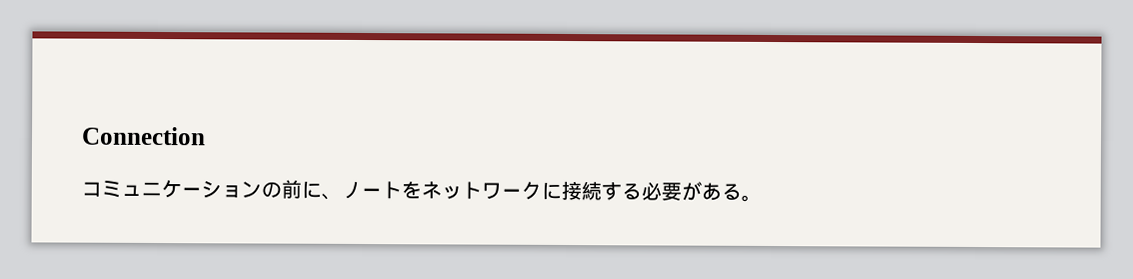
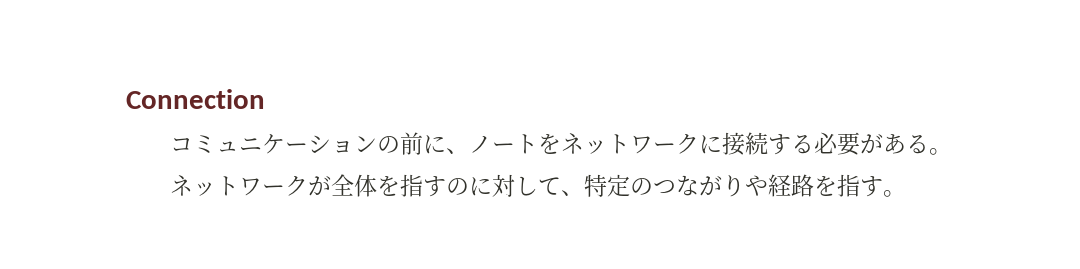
+ ネットワークが全体を指すのに対して、特定のつながりや経路を指す。

